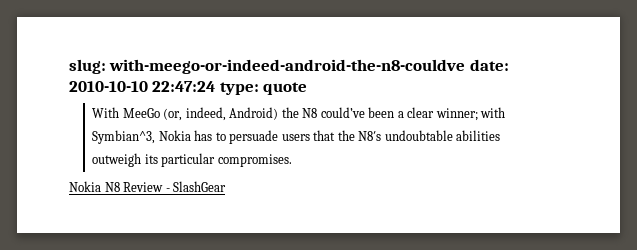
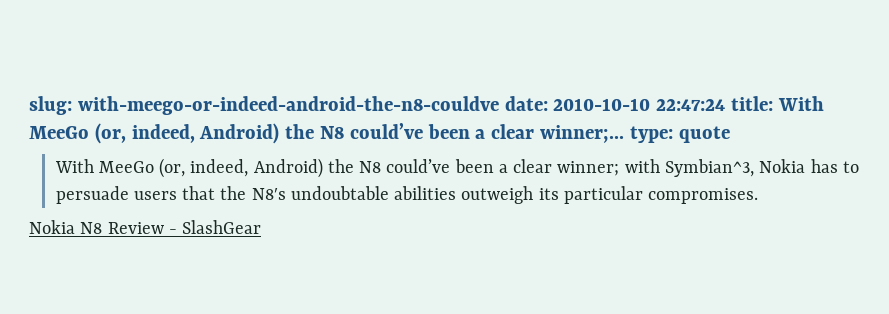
- slug: with-meego-or-indeed-android-the-n8-couldve date: 2010-10-10 22:47:24 type: quote
+ slug: with-meego-or-indeed-android-the-n8-couldve date: 2010-10-10 22:47:24 title: With MeeGo (or, indeed, Android) the N8 could’ve been a clear winner;... type: quote

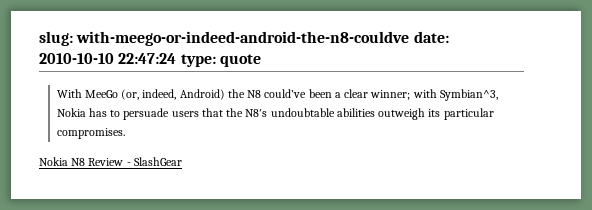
- slug: with-meego-or-indeed-android-the-n8-couldve date: 2010-10-10 22:47:24 title: With MeeGo (or, indeed, Android) the N8 could’ve been a clear winner;... type: quote
+ slug: with-meego-or-indeed-android-the-n8-couldve date: 2010-10-10 22:47:24 type: quote

